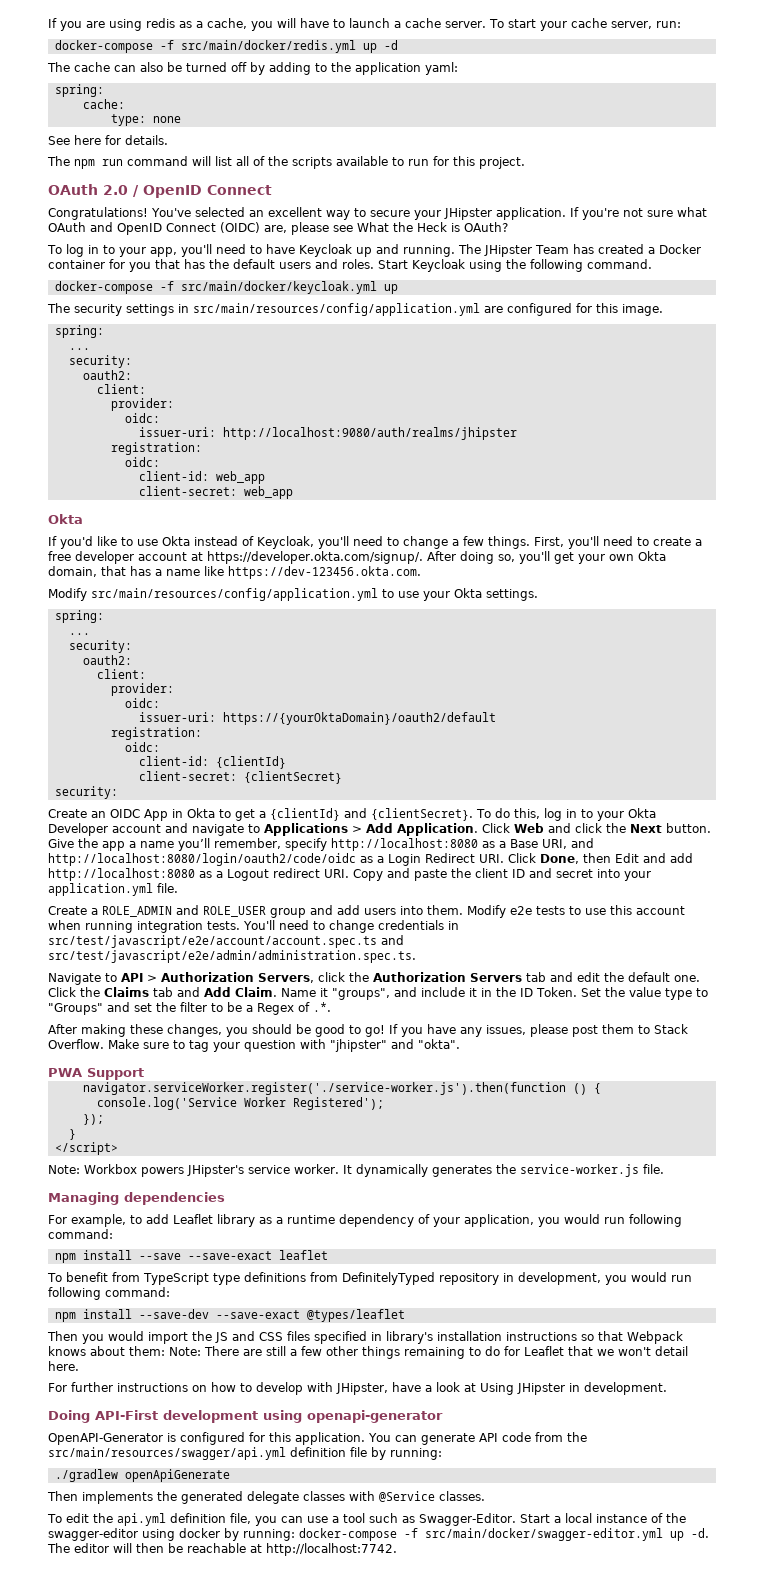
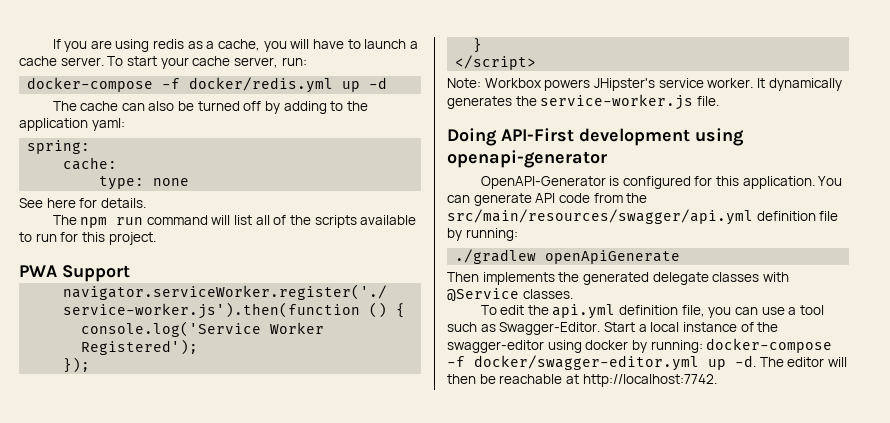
- docker-compose -f src/main/docker/redis.yml up -d
+ docker-compose -f docker/redis.yml up -d
- OAuth 2.0 / OpenID Connect
- Congratulations! You've selected an excellent way to secure your JHipster application. If you're not sure what OAuth and OpenID Connect (OIDC) are, please see What the Heck is OAuth?
- To log in to your app, you'll need to have Keycloak up and running. The JHipster Team has created a Docker container for you that has the default users and roles. Start Keycloak using the following command.
- docker-compose -f src/main/docker/keycloak.yml up
- The security settings in src/main/resources/config/application.yml are configured for this image.
- spring:
- ...
- security:
- oauth2:
- client:
- provider:
- oidc:
- issuer-uri: http://localhost:9080/auth/realms/jhipster
- registration:
- oidc:
- client-id: web_app
- client-secret: web_app
- Okta
- If you'd like to use Okta instead of Keycloak, you'll need to change a few things. First, you'll need to create a free developer account at https://developer.okta.com/signup/. After doing so, you'll get your own Okta domain, that has a name like https://dev-123456.okta.com.
- Modify src/main/resources/config/application.yml to use your Okta settings.
- spring:
- ...
- security:
- oauth2:
- client:
- provider:
- oidc:
- issuer-uri: https://{yourOktaDomain}/oauth2/default
- registration:
- oidc:
- client-id: {clientId}
- client-secret: {clientSecret}
- security:
- Create an OIDC App in Okta to get a {clientId} and {clientSecret}. To do this, log in to your Okta Developer account and navigate to Applications > Add Application. Click Web and click the Next button. Give the app a name you’ll remember, specify http://localhost:8080 as a Base URI, and http://localhost:8080/login/oauth2/code/oidc as a Login Redirect URI. Click Done, then Edit and add http://localhost:8080 as a Logout redirect URI. Copy and paste the client ID and secret into your application.yml file.
- Create a ROLE_ADMIN and ROLE_USER group and add users into them. Modify e2e tests to use this account when running integration tests. You'll need to change credentials in src/test/javascript/e2e/account/account.spec.ts and src/test/javascript/e2e/admin/administration.spec.ts.
- Navigate to API > Authorization Servers, click the Authorization Servers tab and edit the default one. Click the Claims tab and Add Claim. Name it "groups", and include it in the ID Token. Set the value type to "Groups" and set the filter to be a Regex of .*.
- After making these changes, you should be good to go! If you have any issues, please post them to Stack Overflow. Make sure to tag your question with "jhipster" and "okta".
- Managing dependencies
- For example, to add Leaflet library as a runtime dependency of your application, you would run following command:
- npm install --save --save-exact leaflet
- To benefit from TypeScript type definitions from DefinitelyTyped repository in development, you would run following command:
- npm install --save-dev --save-exact @types/leaflet
- Then you would import the JS and CSS files specified in library's installation instructions so that Webpack knows about them: Note: There are still a few other things remaining to do for Leaflet that we won't detail here.
- For further instructions on how to develop with JHipster, have a look at Using JHipster in development.
- Start a local instance of the swagger-editor using docker by running: docker-compose -f src/main/docker/swagger-editor.yml up -d.
+ Start a local instance of the swagger-editor using docker by running: docker-compose -f docker/swagger-editor.yml up -d.

